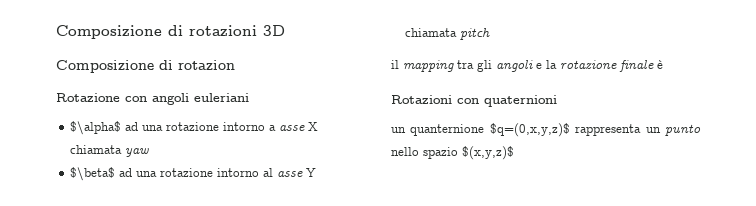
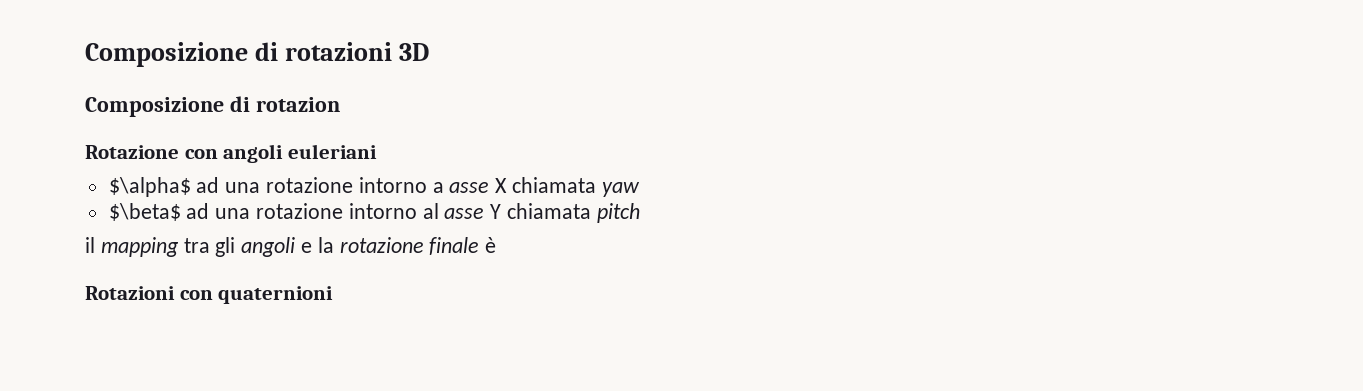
- un quanternione $q=(0,x,y,z)$ rappresenta un punto nello spazio $(x,y,z)$

